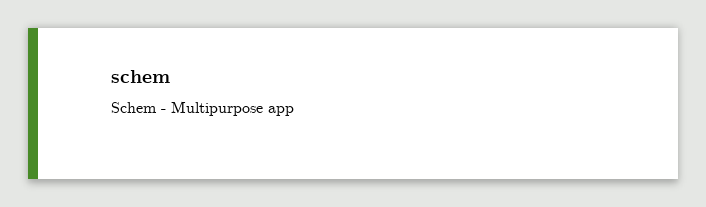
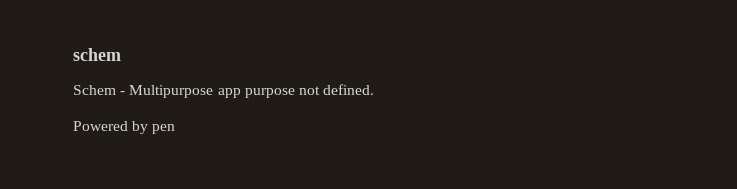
- Schem - Multipurpose app
+ Schem - Multipurpose app purpose not defined.
+ Powered by pen

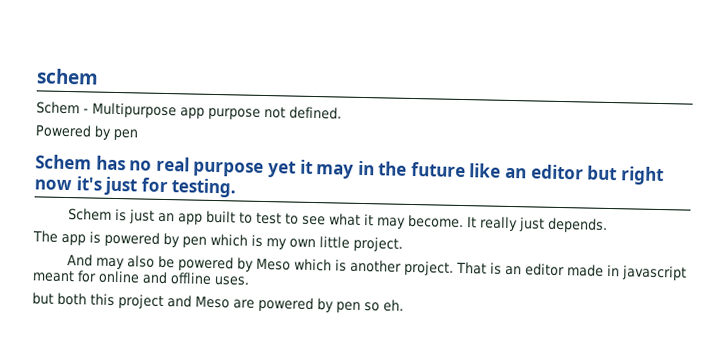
+ Schem has no real purpose yet it may in the future like an editor but right now it's just for testing.
+ Schem is just an app built to test to see what it may become. It really just depends.
+ The app is powered by pen which is my own little project.
+ And may also be powered by Meso which is another project. That is an editor made in javascript meant for online and offline uses.
+ but both this project and Meso are powered by pen so eh.

